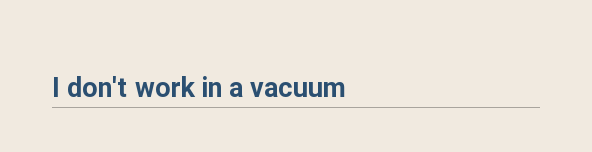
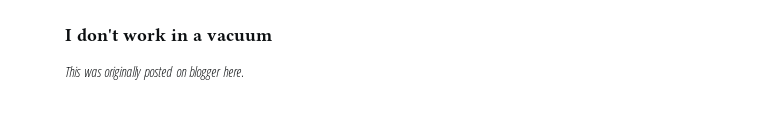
+ This was originally posted on blogger here.

